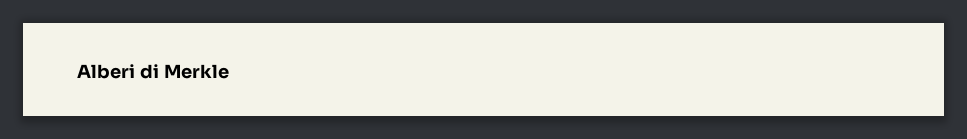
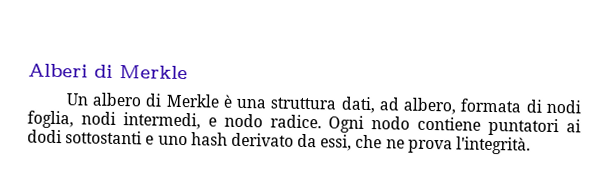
+ Un albero di Merkle è una struttura dati, ad albero, formata di nodi foglia, nodi intermedi, e nodo radice. Ogni nodo contiene puntatori ai dodi sottostanti e uno hash derivato da essi, che ne prova l'integrità.

